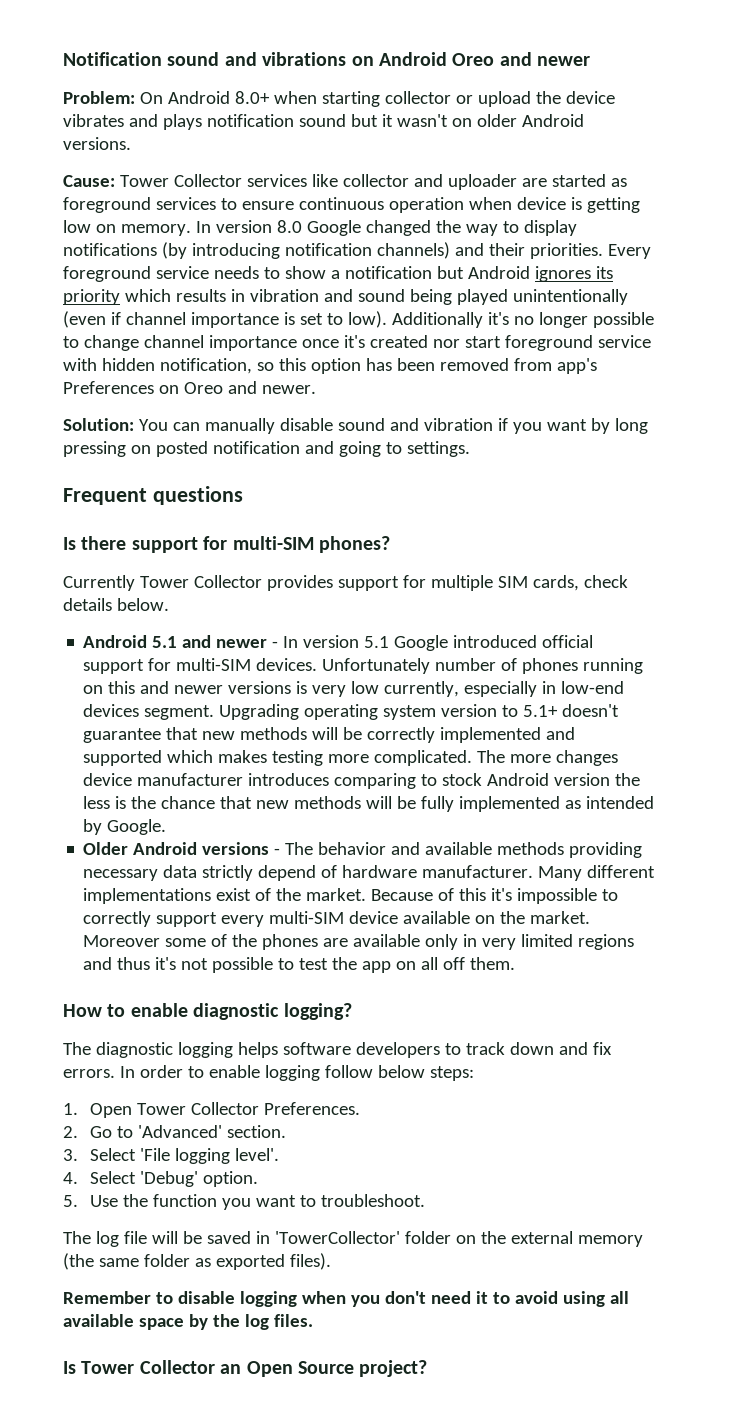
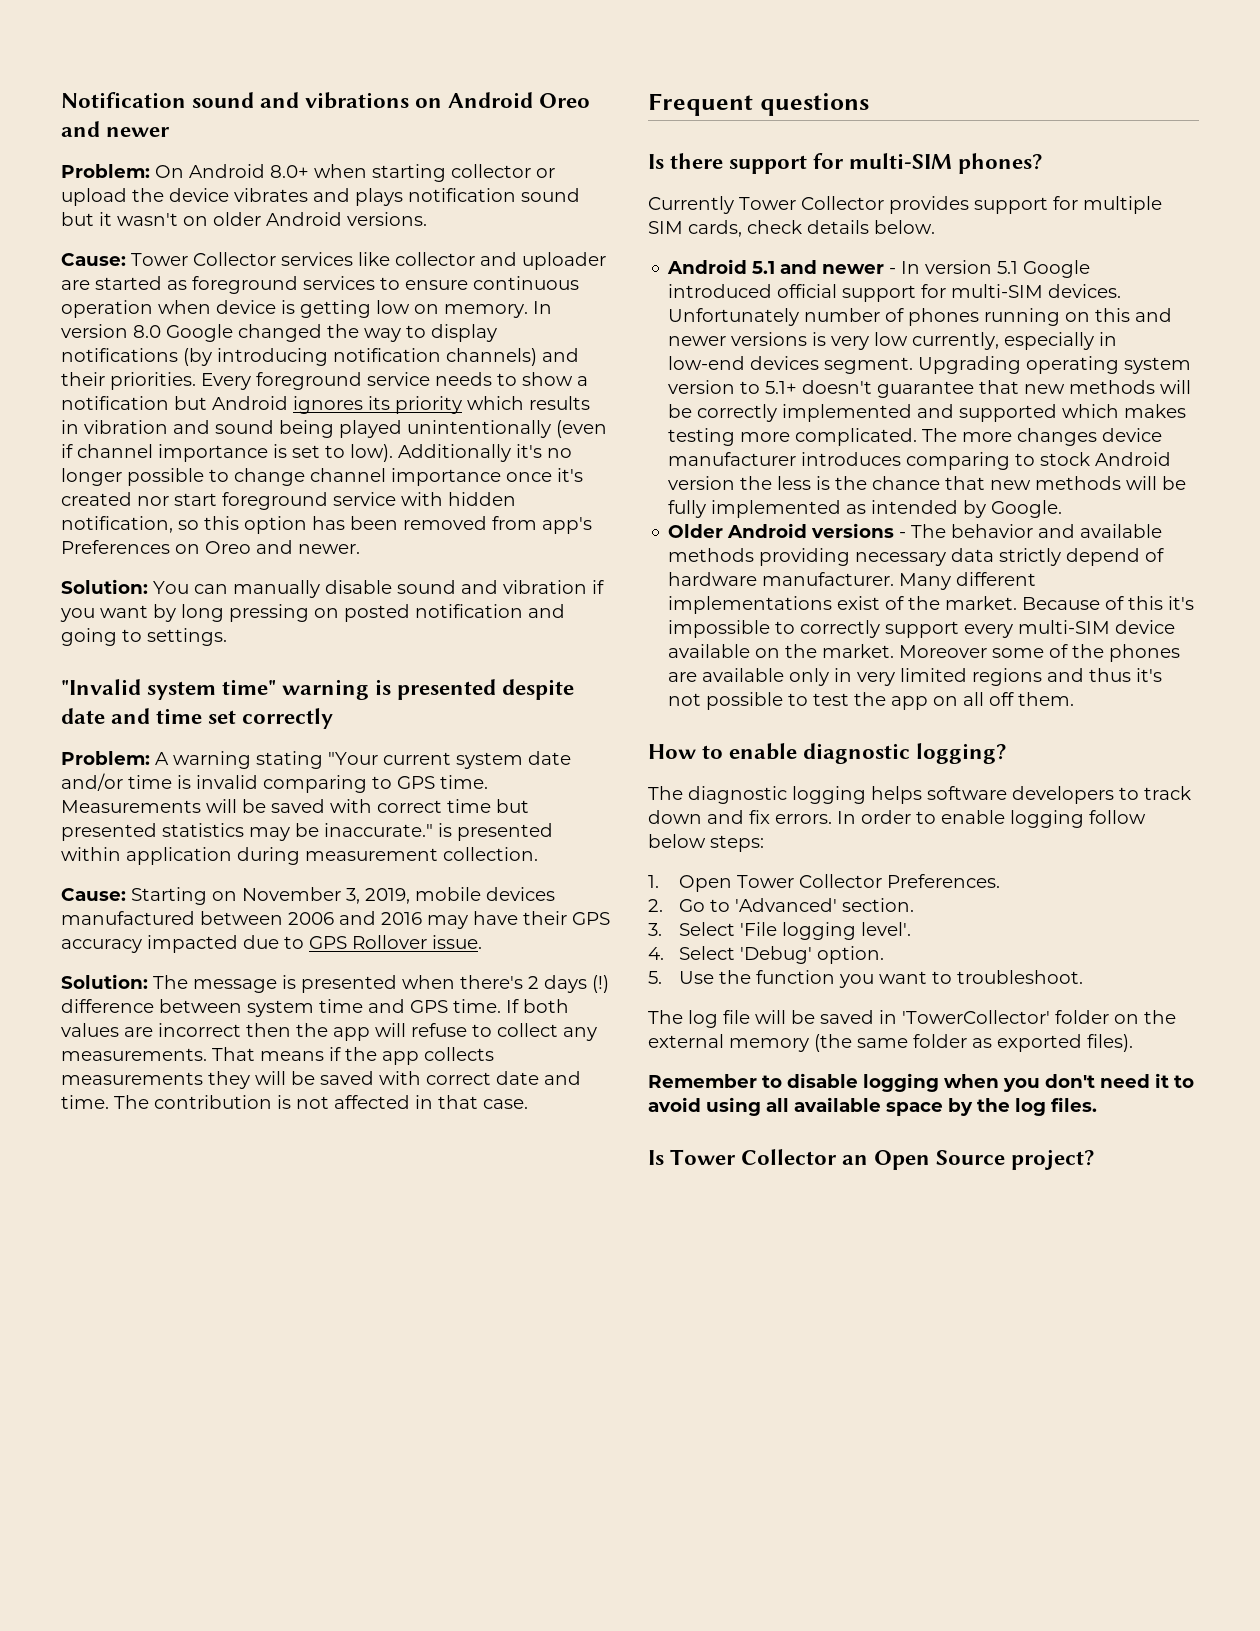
+ "Invalid system time" warning is presented despite date and time set correctly
+ Problem: A warning stating "Your current system date and/or time is invalid comparing to GPS time. Measurements will be saved with correct time but presented statistics may be inaccurate." is presented within application during measurement collection.
+ Cause: Starting on November 3, 2019, mobile devices manufactured between 2006 and 2016 may have their GPS accuracy impacted due to GPS Rollover issue.
+ Solution: The message is presented when there's 2 days (!) difference between system time and GPS time. If both values are incorrect then the app will refuse to collect any measurements. That means if the app collects measurements they will be saved with correct date and time. The contribution is not affected in that case.

